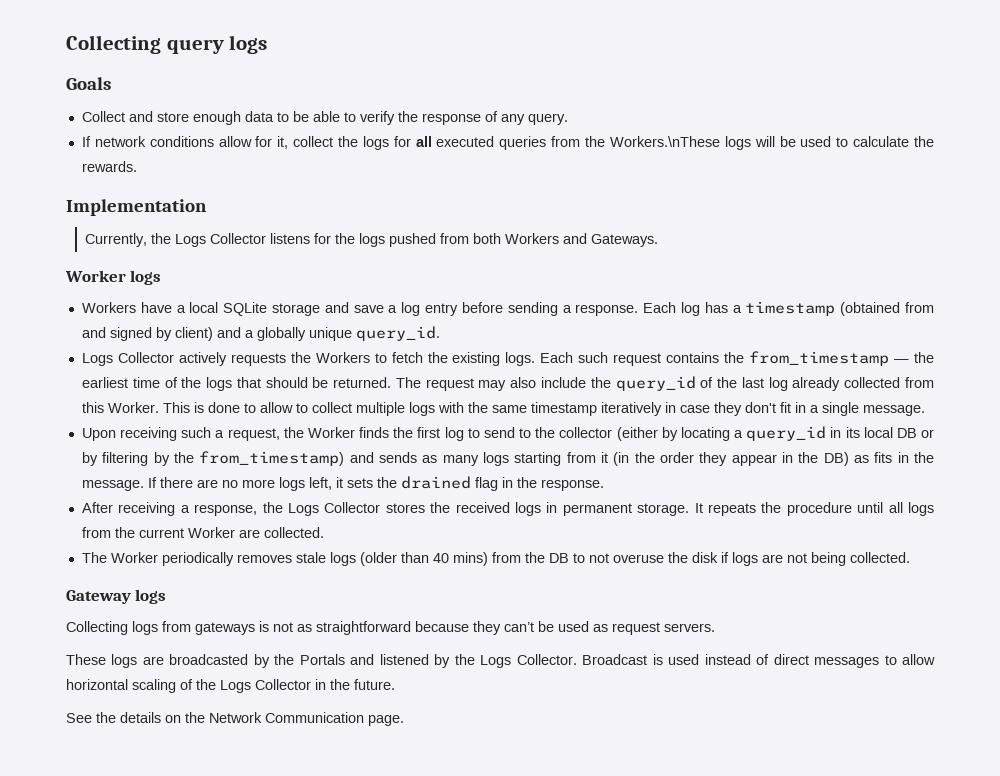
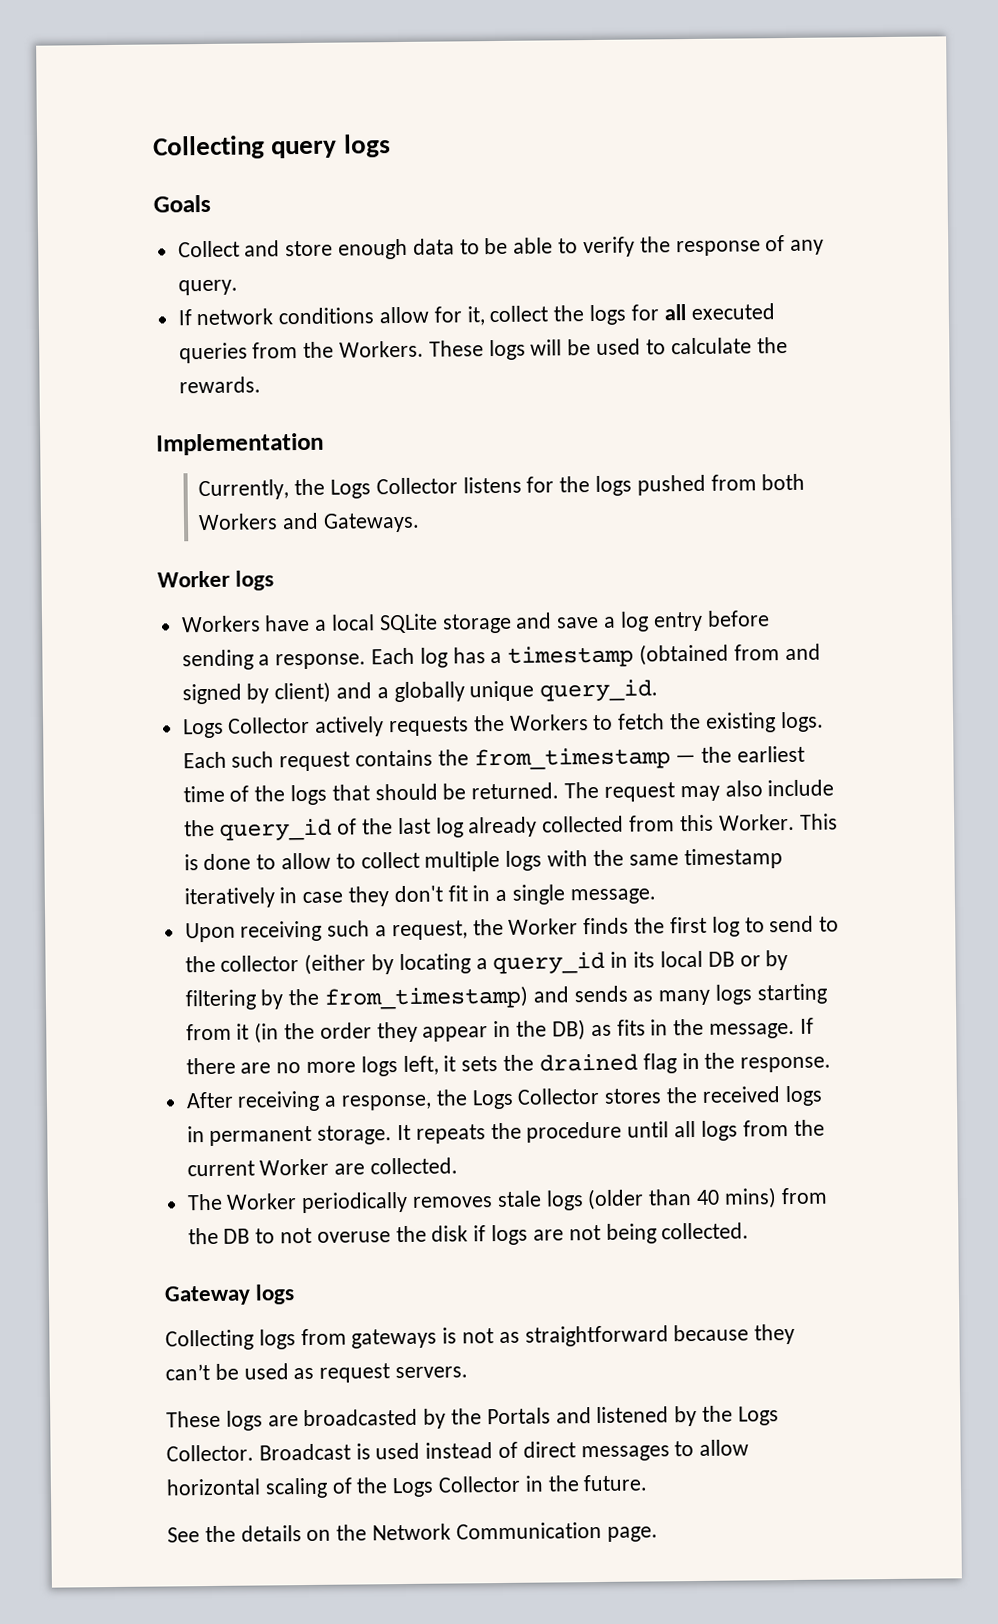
- If network conditions allow for it, collect the logs for all executed queries from the Workers.\nThese logs will be used to calculate the rewards.
+ If network conditions allow for it, collect the logs for all executed queries from the Workers. These logs will be used to calculate the rewards.

